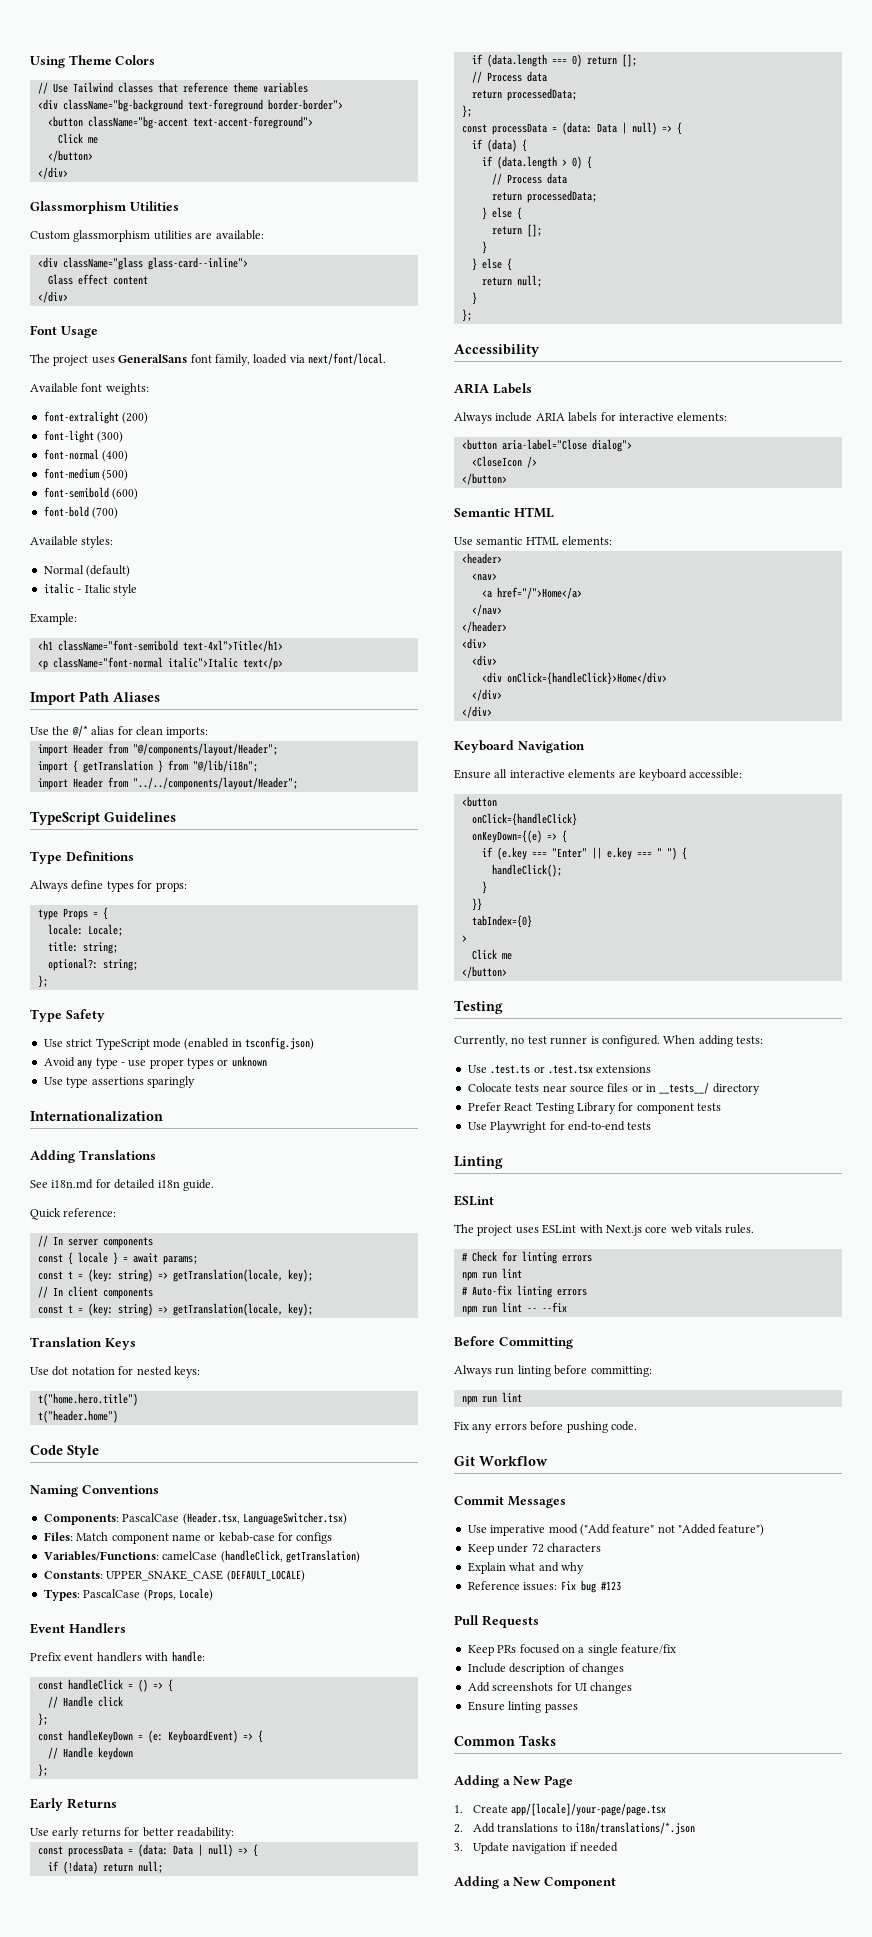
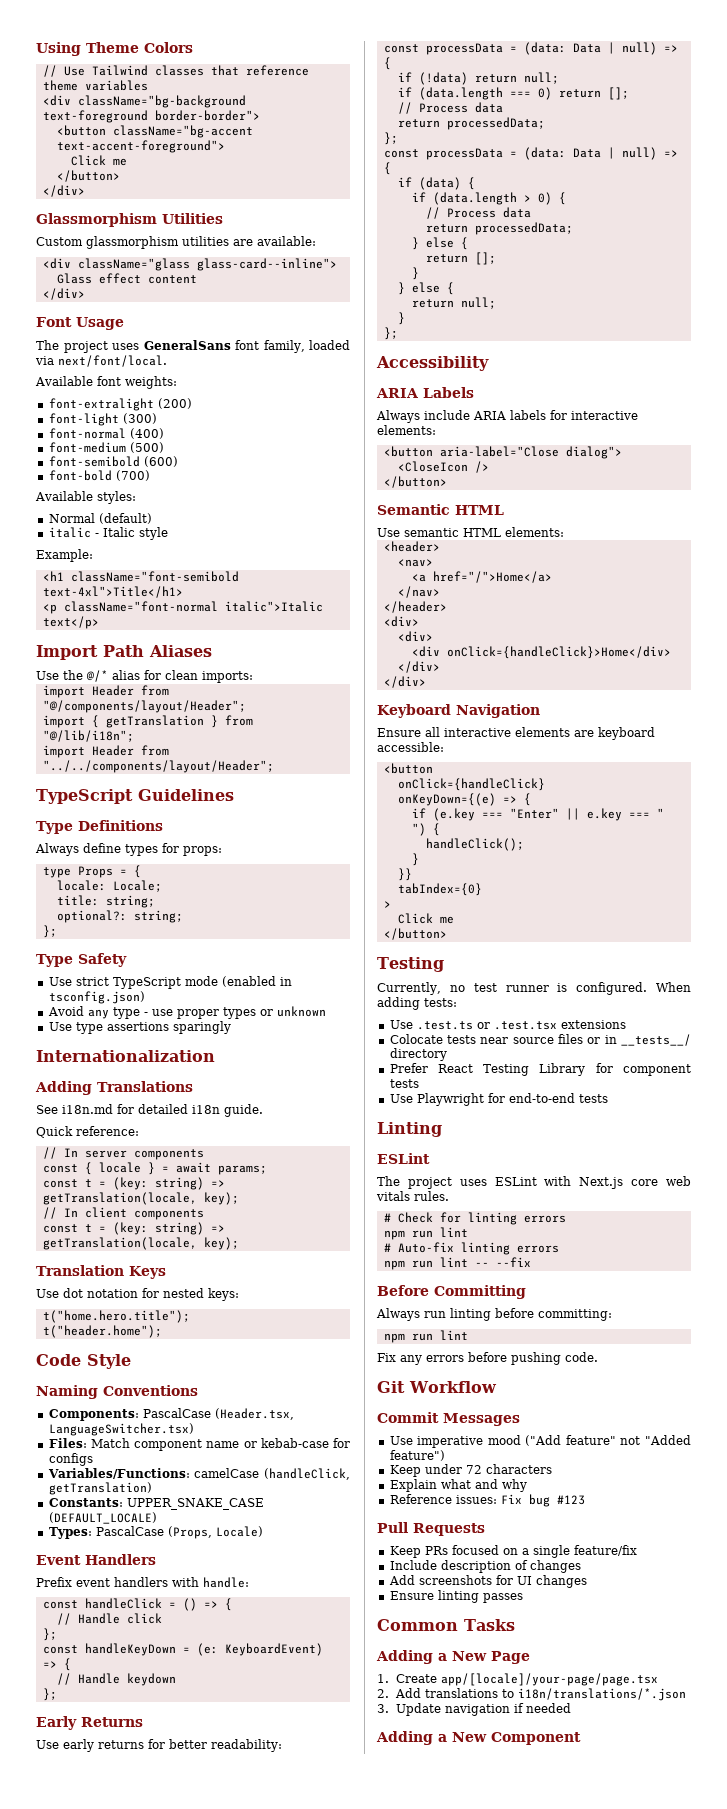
- t("home.hero.title")
- t("header.home")
+ t("home.hero.title");
+ t("header.home");

